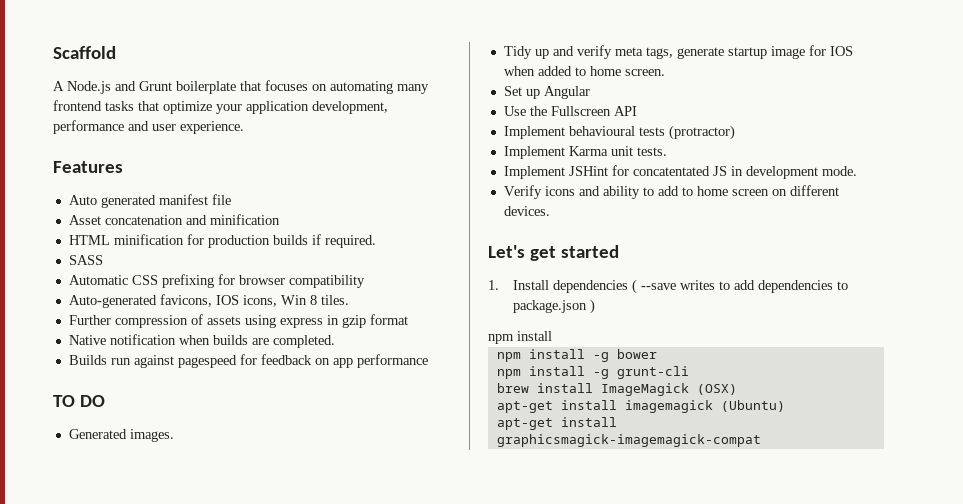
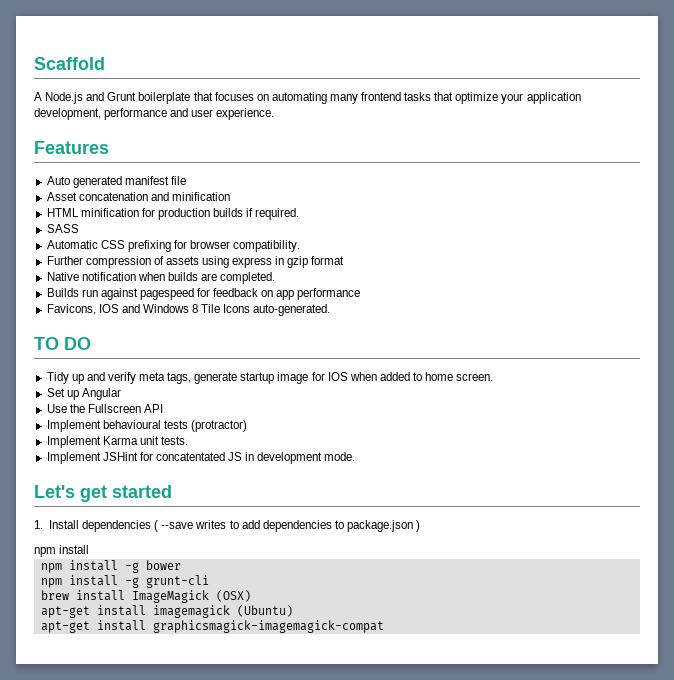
- Automatic CSS prefixing for browser compatibility
- Auto-generated favicons, IOS icons, Win 8 tiles.
+ Automatic CSS prefixing for browser compatibility.
+ Favicons, IOS and Windows 8 Tile Icons auto-generated.
- Generated images.
- Verify icons and ability to add to home screen on different devices.

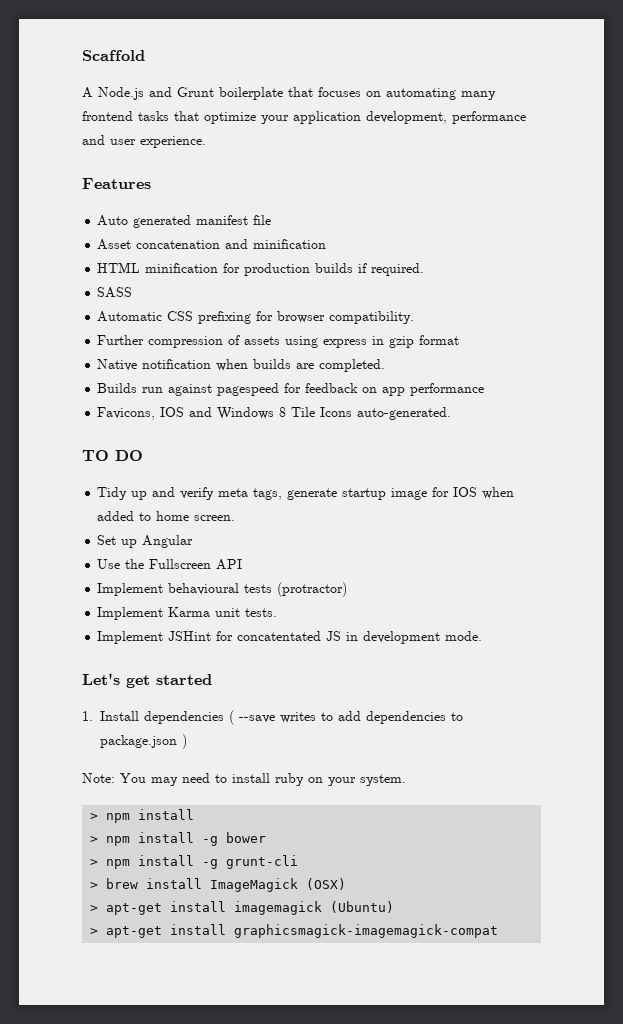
  1. Install dependencies ( --save writes to add dependencies to package.json )
- npm install
+ Note: You may need to install ruby on your system.
+ > npm install
- npm install -g bower
+ > npm install -g bower
- npm install -g grunt-cli
+ > npm install -g grunt-cli
- brew install ImageMagick (OSX)
+ > brew install ImageMagick (OSX)
- apt-get install imagemagick (Ubuntu)
+ > apt-get install imagemagick (Ubuntu)
- apt-get install graphicsmagick-imagemagick-compat
+ > apt-get install graphicsmagick-imagemagick-compat

